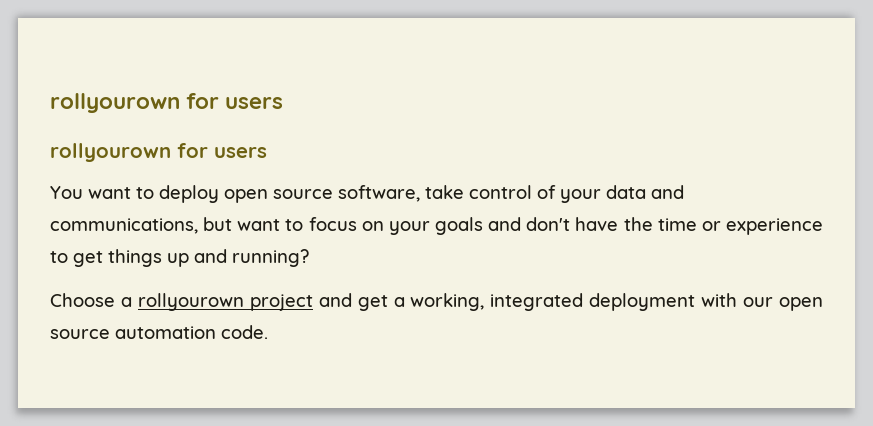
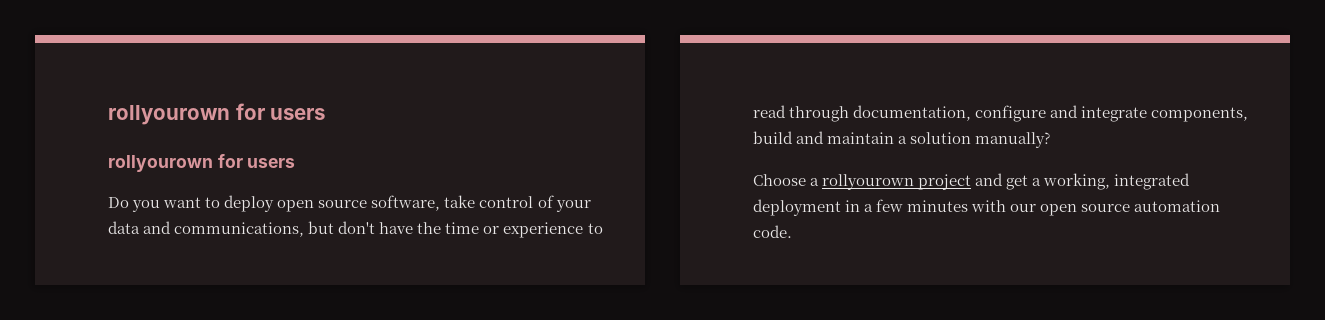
- You want to deploy open source software, take control of your data and communications, but want to focus on your goals and don't have the time or experience to get things up and running?
+ Do you want to deploy open source software, take control of your data and communications, but don't have the time or experience to read through documentation, configure and integrate components, build and maintain a solution manually?
- Choose a rollyourown project and get a working, integrated deployment with our open source automation code.
+ Choose a rollyourown project and get a working, integrated deployment in a few minutes with our open source automation code.

